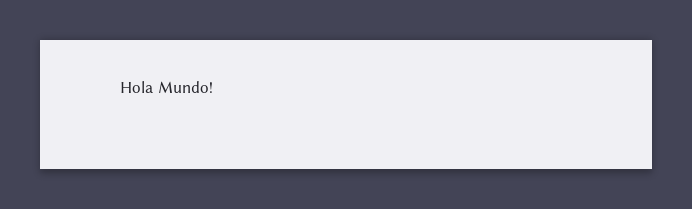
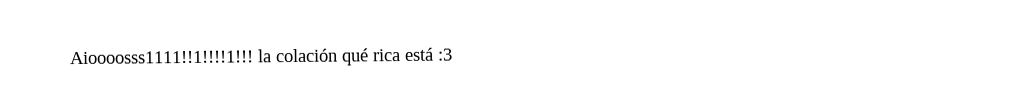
- Hola Mundo!
+ Aioooosss1111!!1!!!!1!!! la colación qué rica está :3

